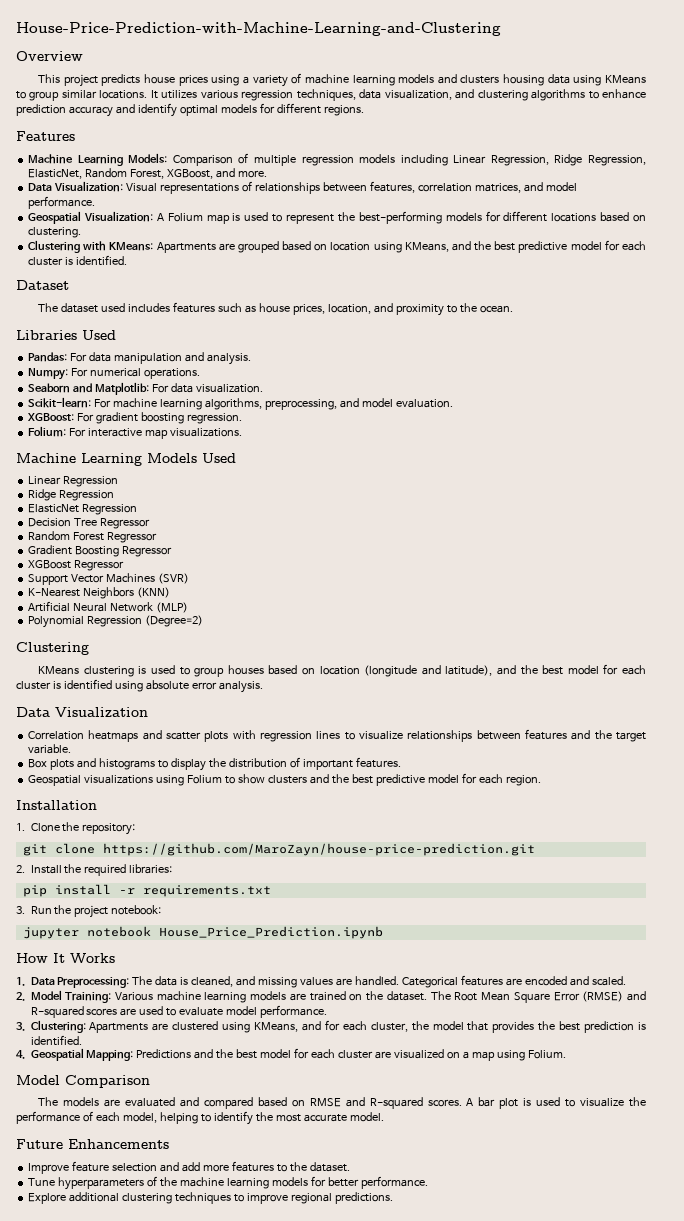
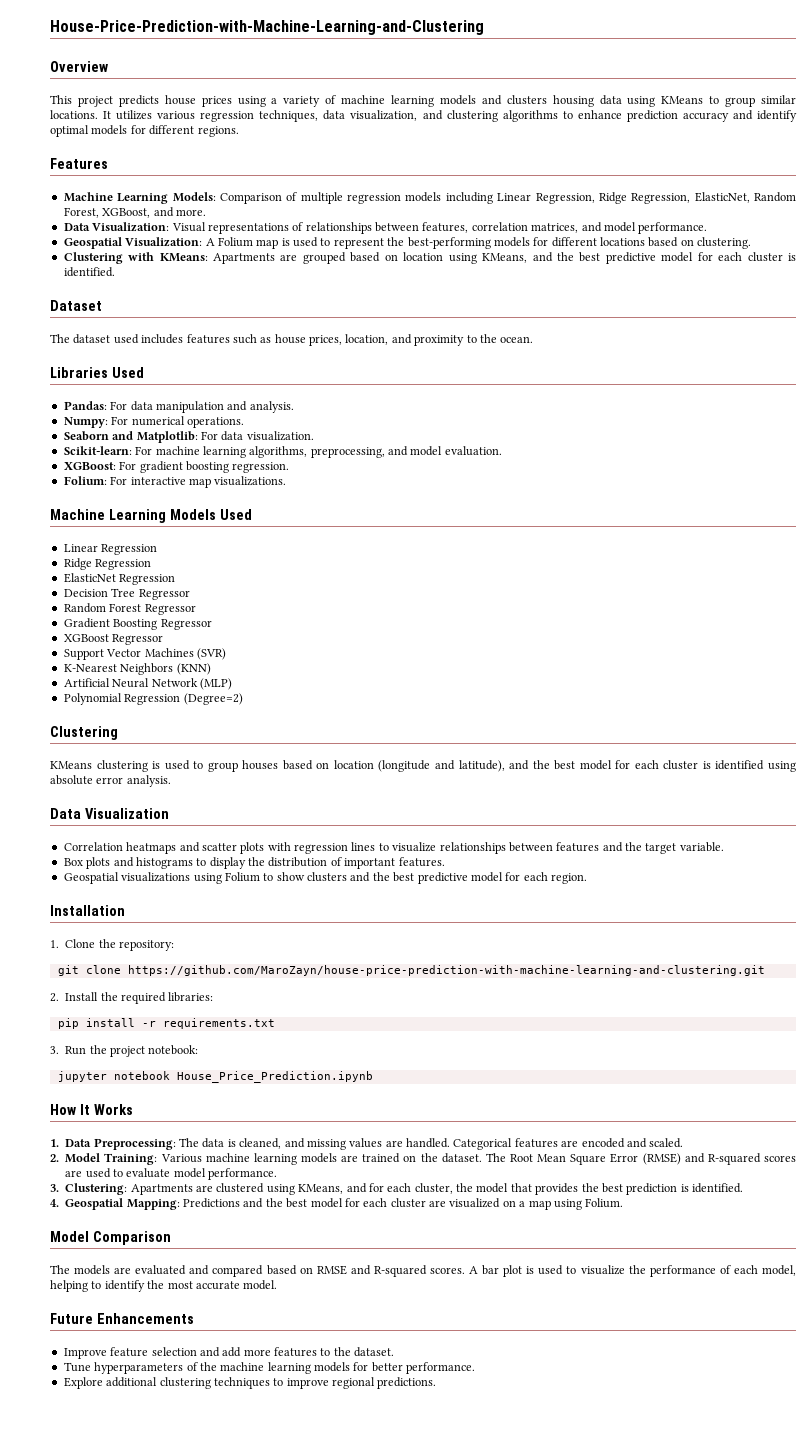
- git clone https://github.com/MaroZayn/house-price-prediction.git
+ git clone https://github.com/MaroZayn/house-price-prediction-with-machine-learning-and-clustering.git

